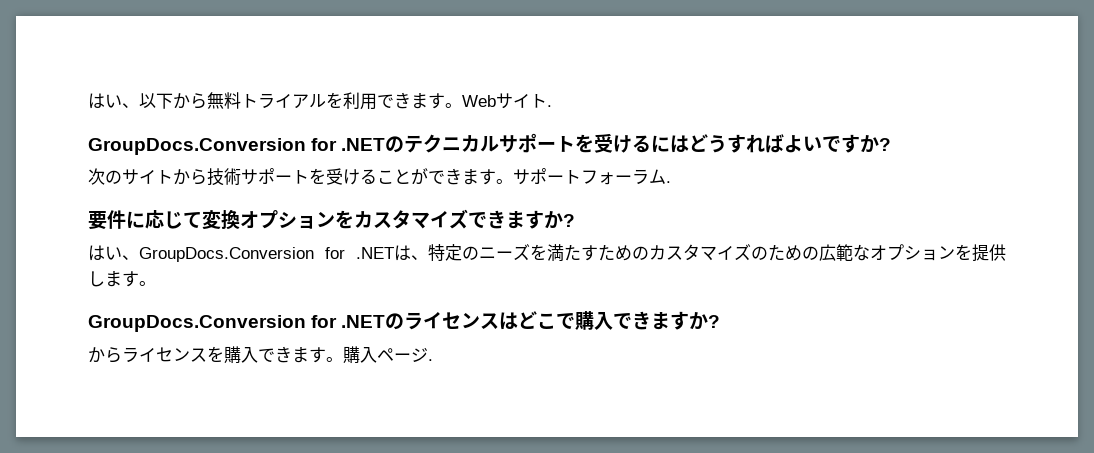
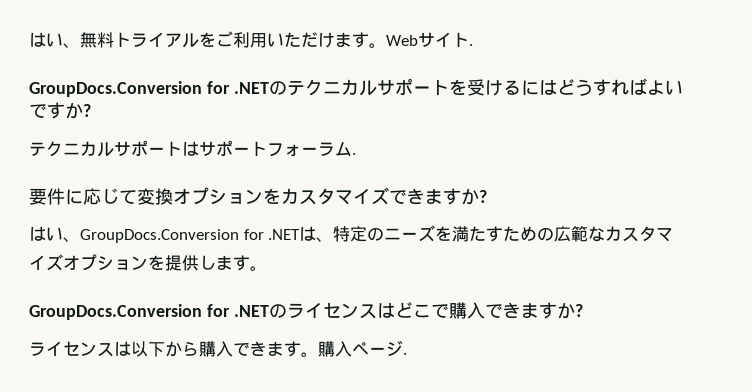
- はい、以下から無料トライアルを利用できます。
+ はい、無料トライアルをご利用いただけます。
- 次のサイトから技術サポートを受けることができます。サポートフォーラム.
+ テクニカルサポートはサポートフォーラム.
- はい、GroupDocs.Conversion for .NETは、特定のニーズを満たすためのカスタマイズのための広範なオプションを提供します。
+ はい、GroupDocs.Conversion for .NETは、特定のニーズを満たすための広範なカスタマイズオプションを提供します。
- からライセンスを購入できます。
+ ライセンスは以下から購入できます。

